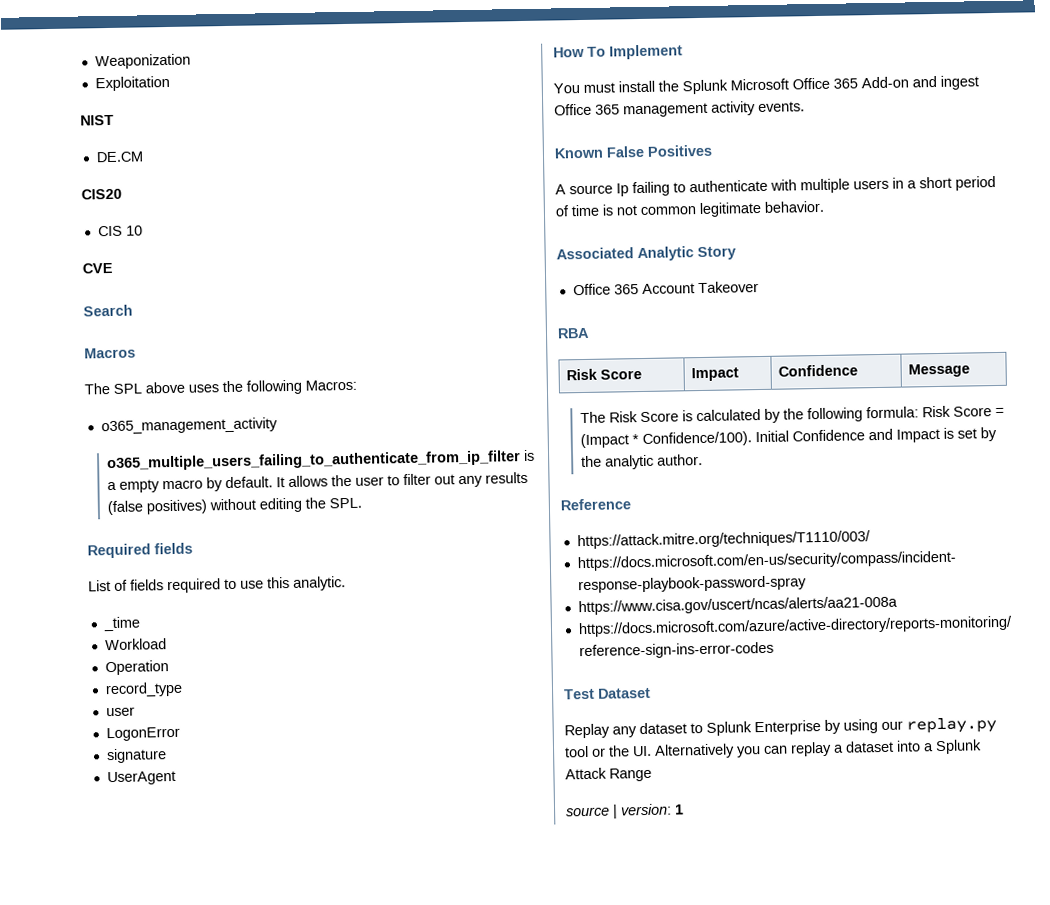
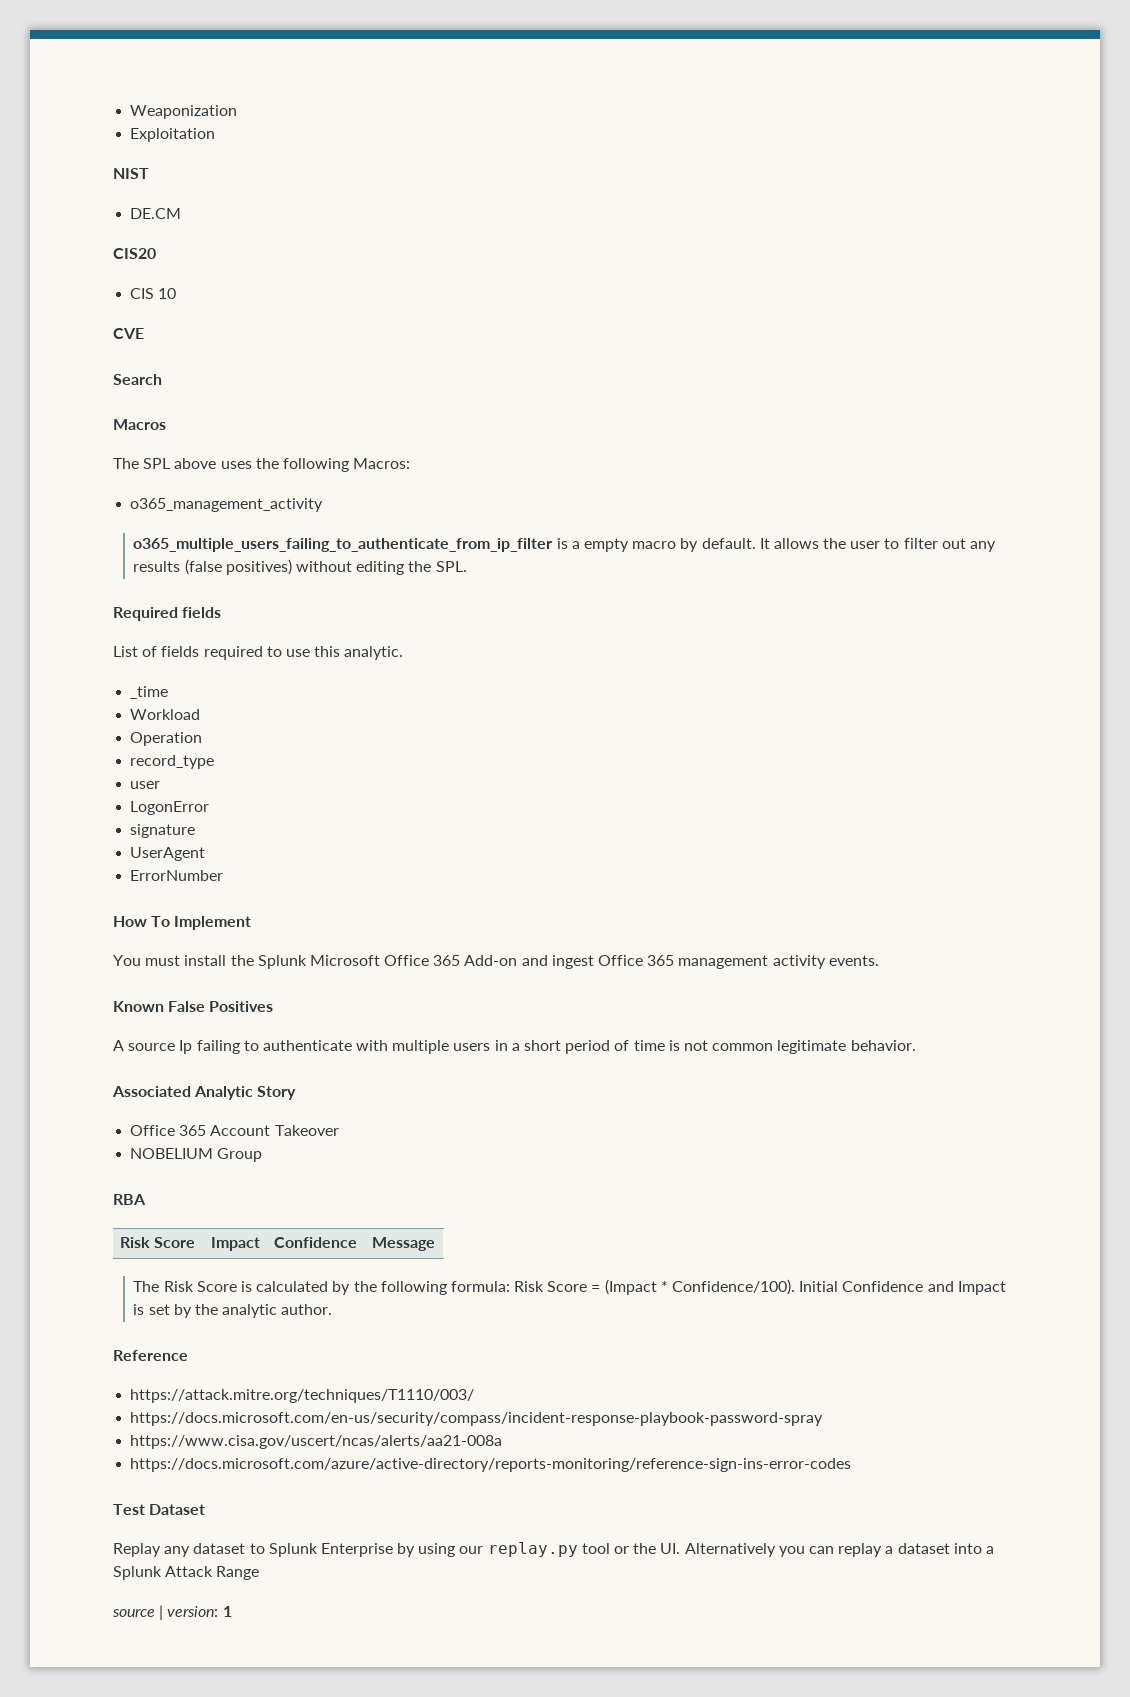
+ ErrorNumber
+ NOBELIUM Group

